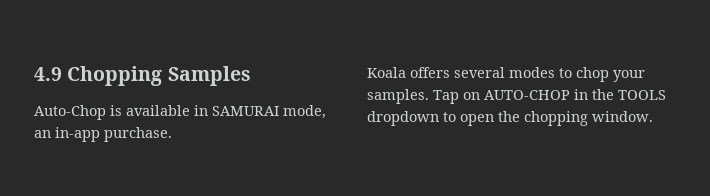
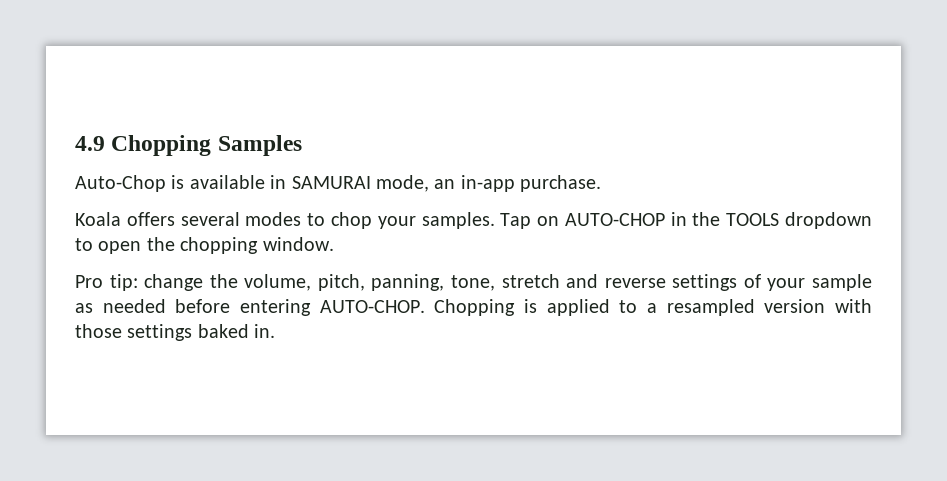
+ Pro tip: change the volume, pitch, panning, tone, stretch and reverse settings of your sample as needed before entering AUTO-CHOP. Chopping is applied to a resampled version with those settings baked in.

